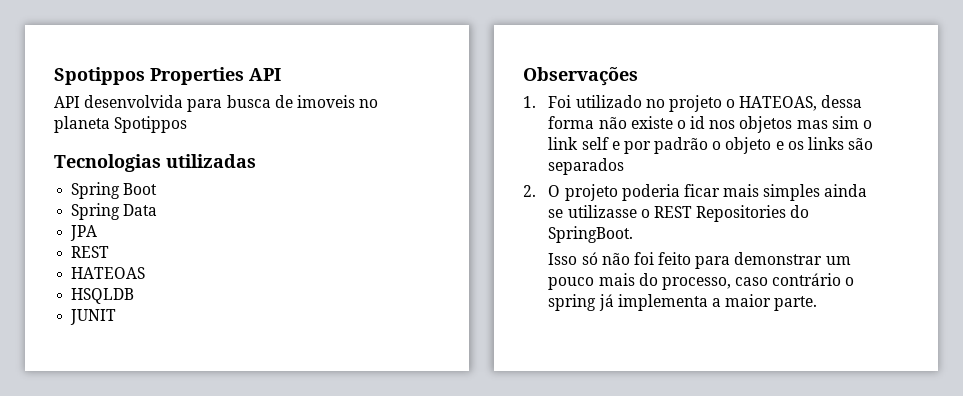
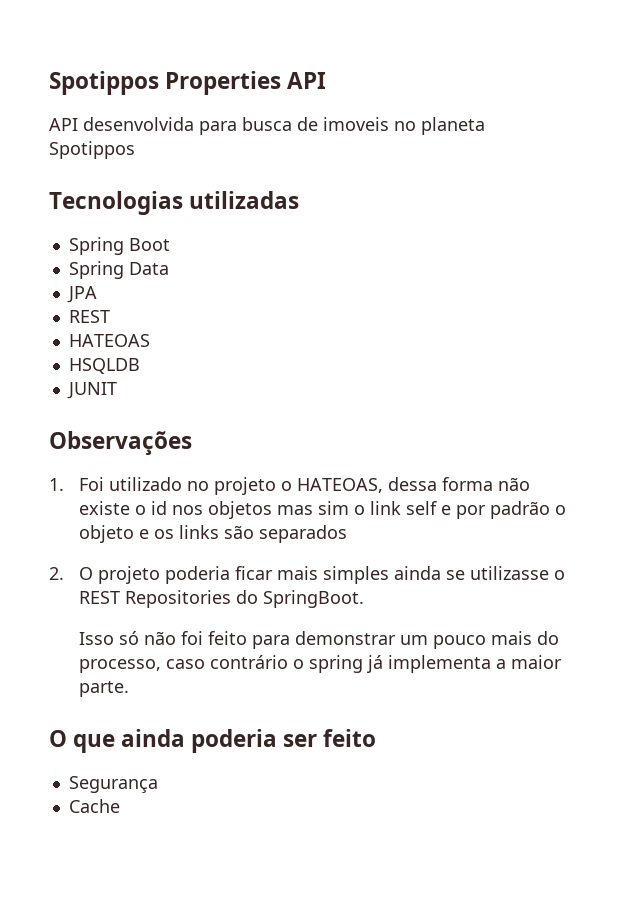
+ O que ainda poderia ser feito
+ Segurança
+ Cache

